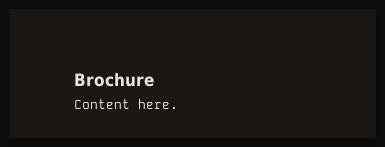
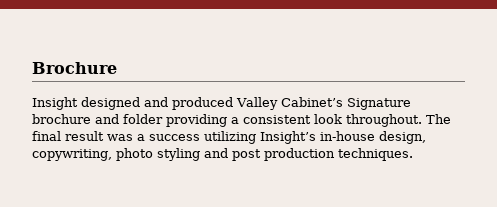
- Content here.
+ Insight designed and produced Valley Cabinet’s Signature brochure and folder providing a consistent look throughout. The final result was a success utilizing Insight’s in-house design, copywriting, photo styling and post production techniques.

